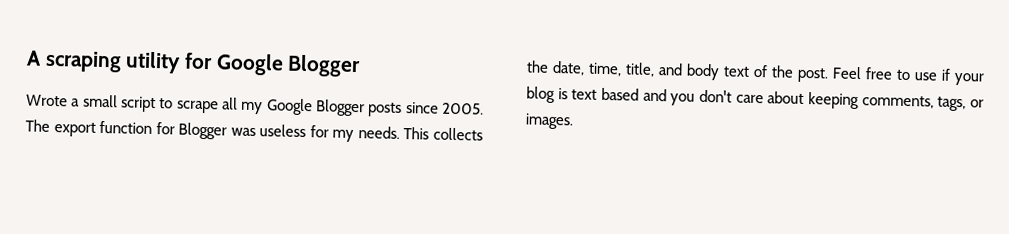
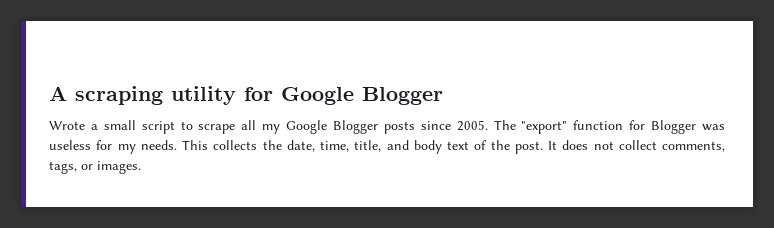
- The export function for Blogger was useless for my needs.
+ The "export" function for Blogger was useless for my needs.
- Feel free to use if your blog is text based and you don't care about keeping comments, tags, or images.
+ It does not collect comments, tags, or images.

